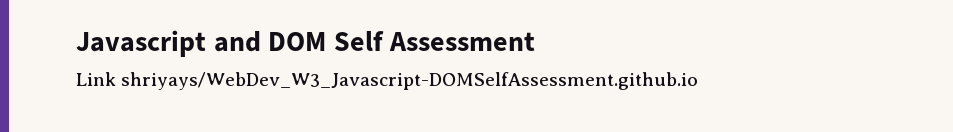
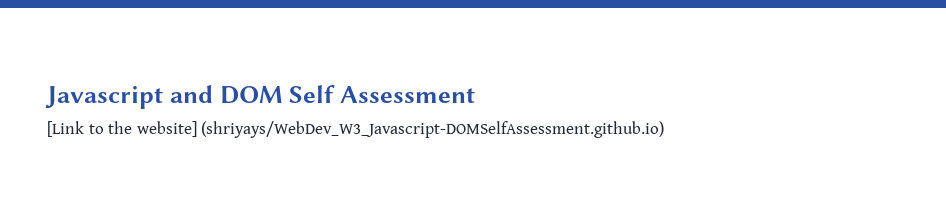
- Link shriyays/WebDev_W3_Javascript-DOMSelfAssessment.github.io
+ [Link to the website] (shriyays/WebDev_W3_Javascript-DOMSelfAssessment.github.io)

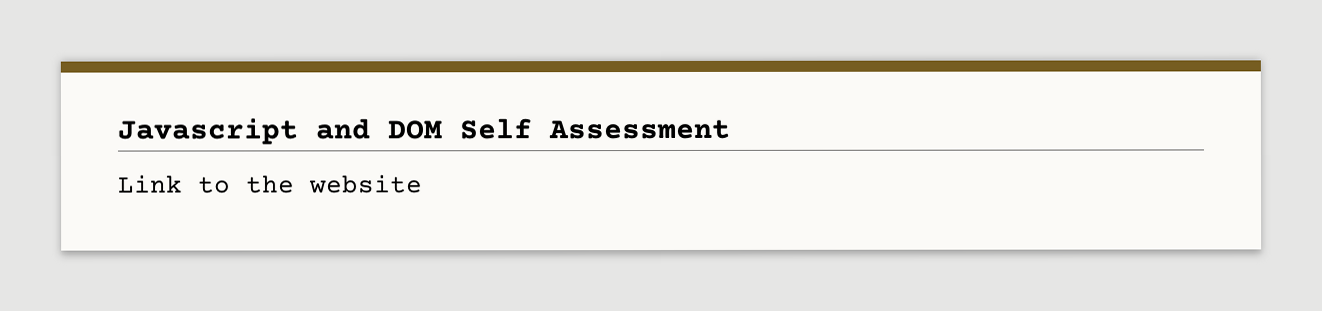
- [Link to the website] (shriyays/WebDev_W3_Javascript-DOMSelfAssessment.github.io)
+ Link to the website

